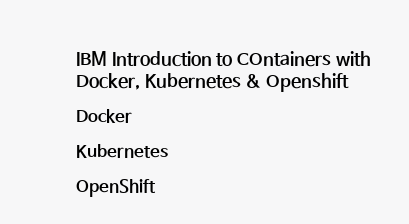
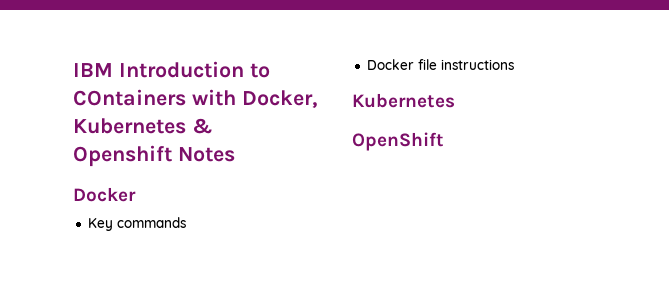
- IBM Introduction to COntainers with Docker, Kubernetes & Openshift
+ IBM Introduction to COntainers with Docker, Kubernetes & Openshift Notes
  Docker
+ Key commands
+ Docker file instructions

